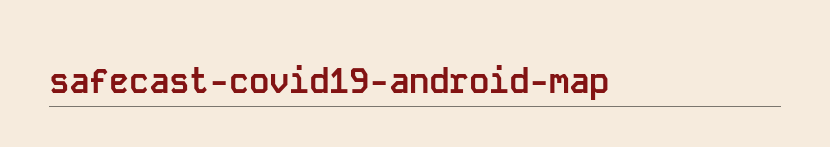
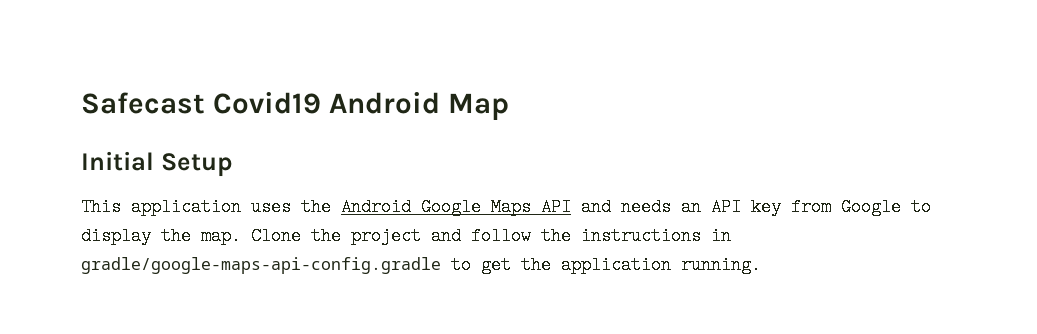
- safecast-covid19-android-map
+ Safecast Covid19 Android Map
+ Initial Setup
+ This application uses the Android Google Maps API and needs an API key from Google to display the map. Clone the project and follow the instructions in gradle/google-maps-api-config.gradle to get the application running.

